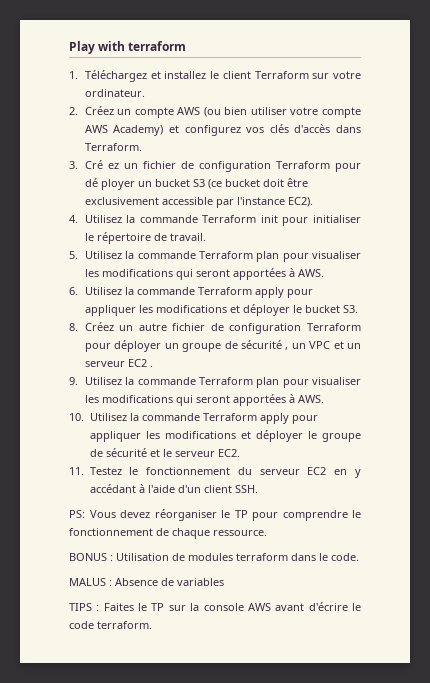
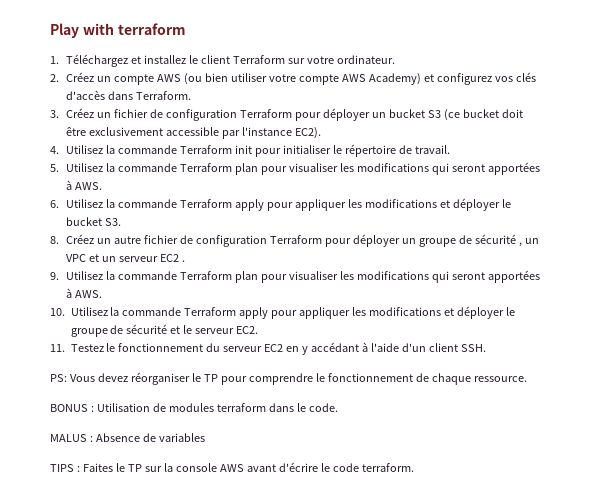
- 3. Cré ez un fichier de configuration Terraform pour dé ployer un bucket S3 (ce bucket doit être exclusivement accessible par l'instance EC2).
+ 3. Créez un fichier de configuration Terraform pour déployer un bucket S3 (ce bucket doit être exclusivement accessible par l'instance EC2).

